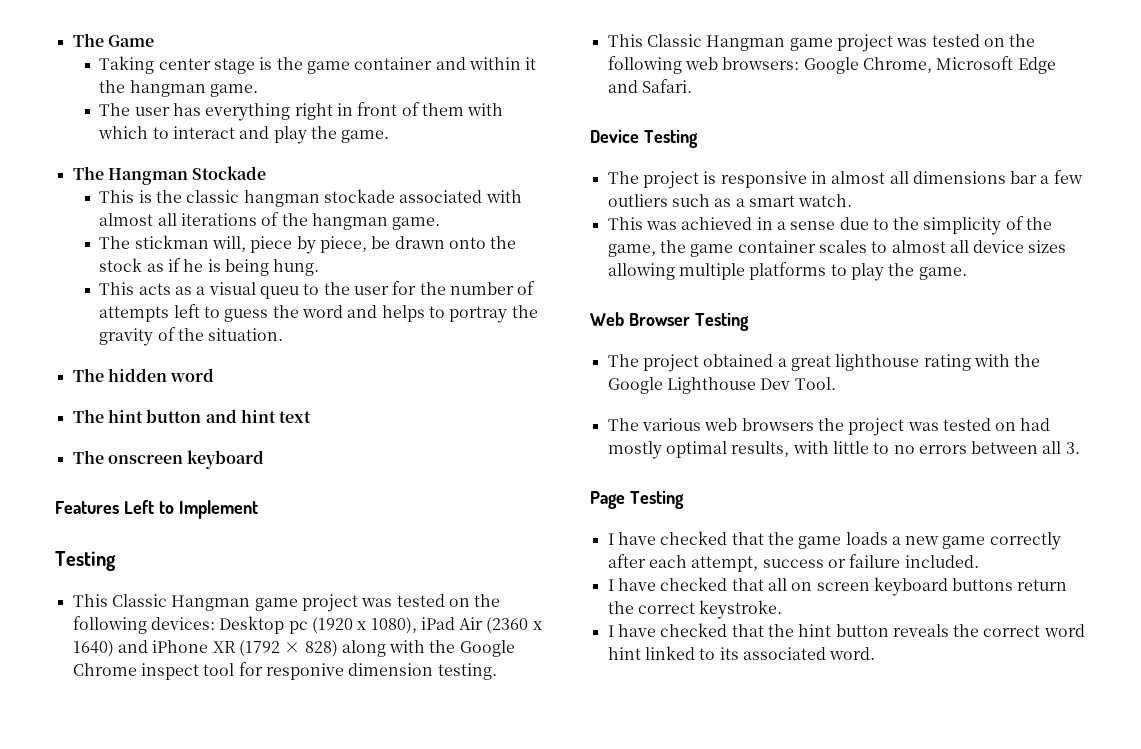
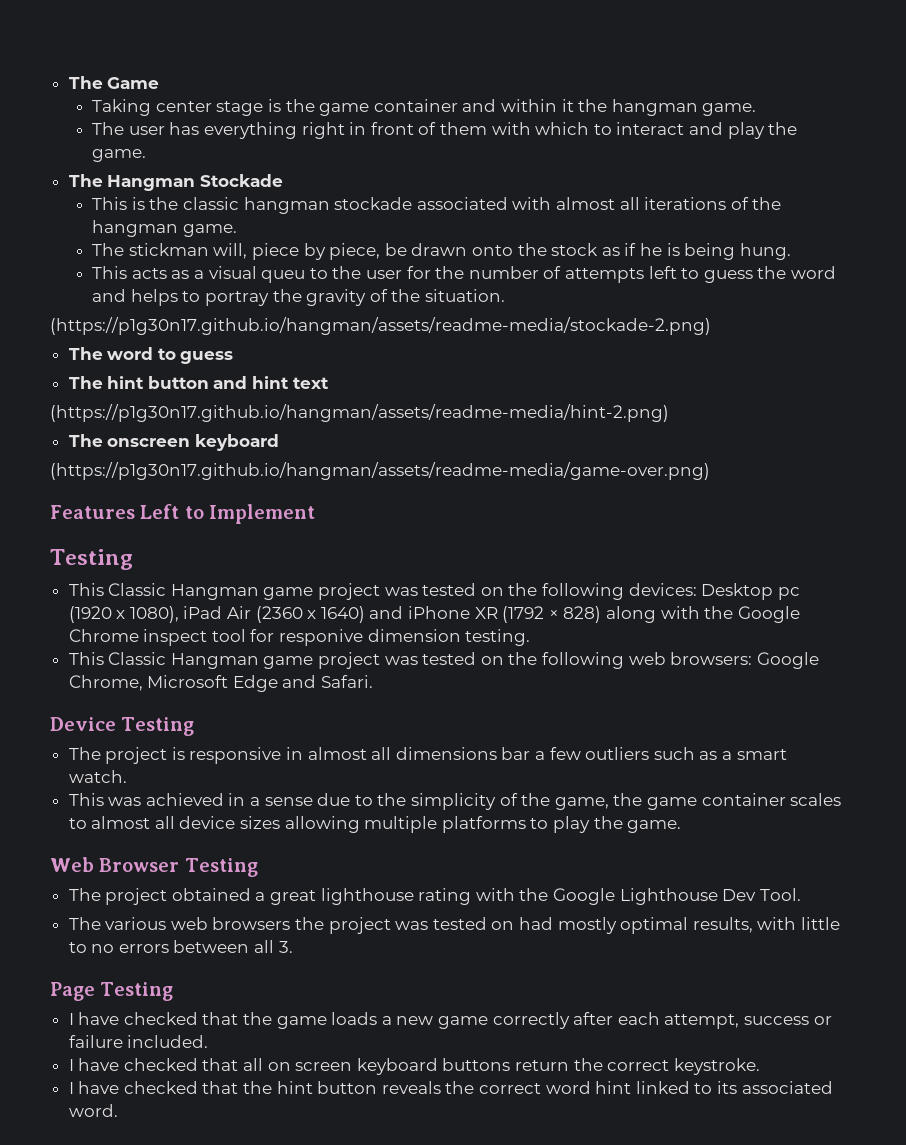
- The hidden word
+ (https://p1g30n17.github.io/hangman/assets/readme-media/stockade-2.png)
+ The word to guess
+ (https://p1g30n17.github.io/hangman/assets/readme-media/hint-2.png)
+ (https://p1g30n17.github.io/hangman/assets/readme-media/game-over.png)

